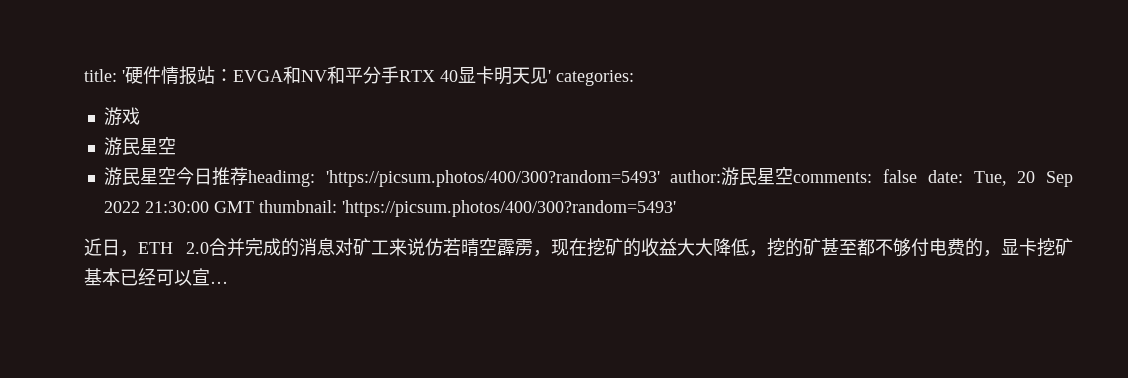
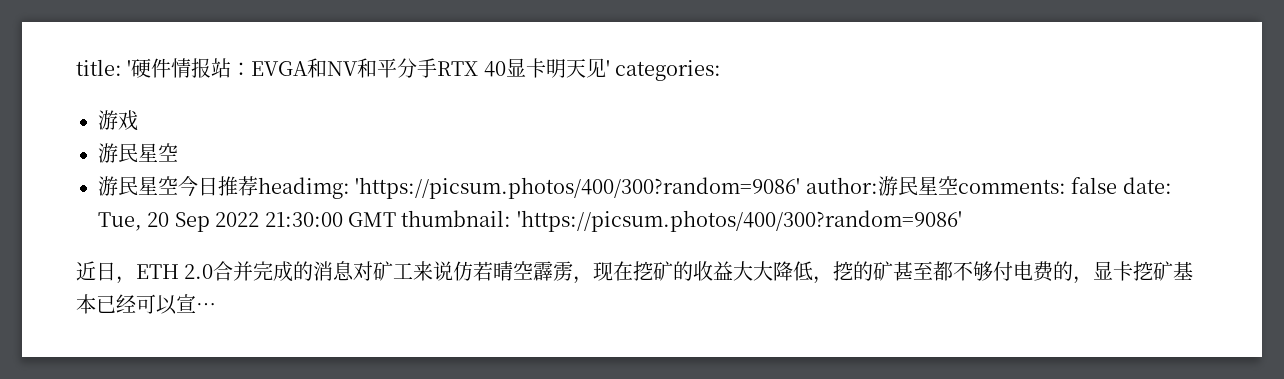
- 游民星空今日推荐headimg: 'https://picsum.photos/400/300?random=5493' author:游民星空comments: false date: Tue, 20 Sep 2022 21:30:00 GMT thumbnail: 'https://picsum.photos/400/300?random=5493'
+ 游民星空今日推荐headimg: 'https://picsum.photos/400/300?random=9086' author:游民星空comments: false date: Tue, 20 Sep 2022 21:30:00 GMT thumbnail: 'https://picsum.photos/400/300?random=9086'

